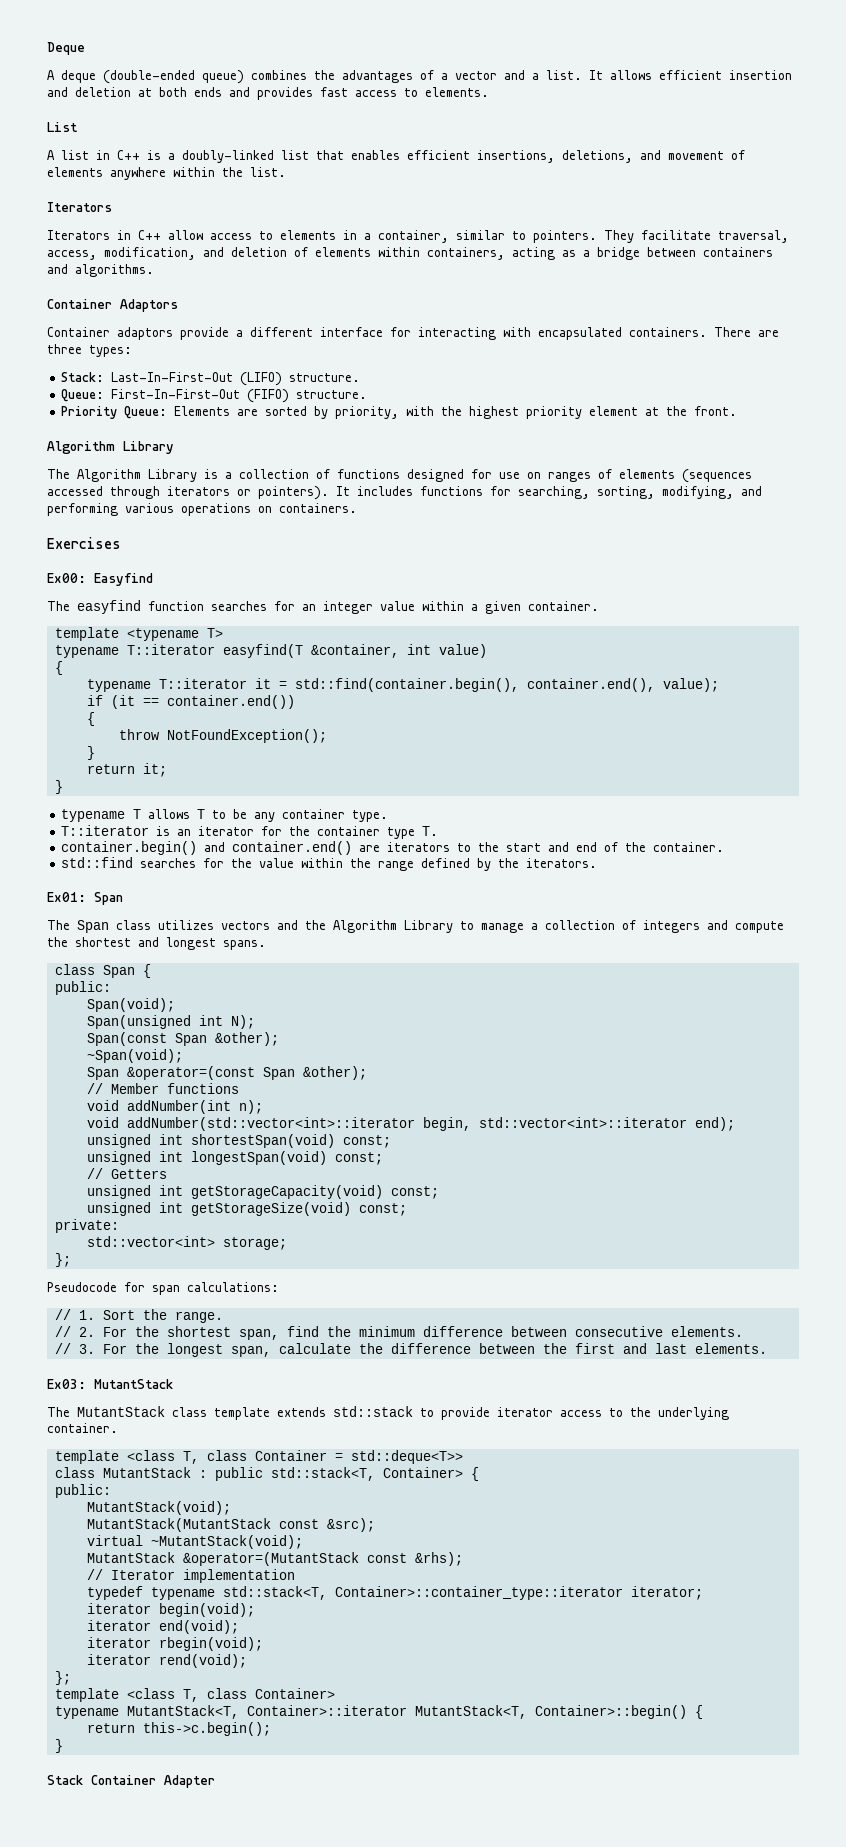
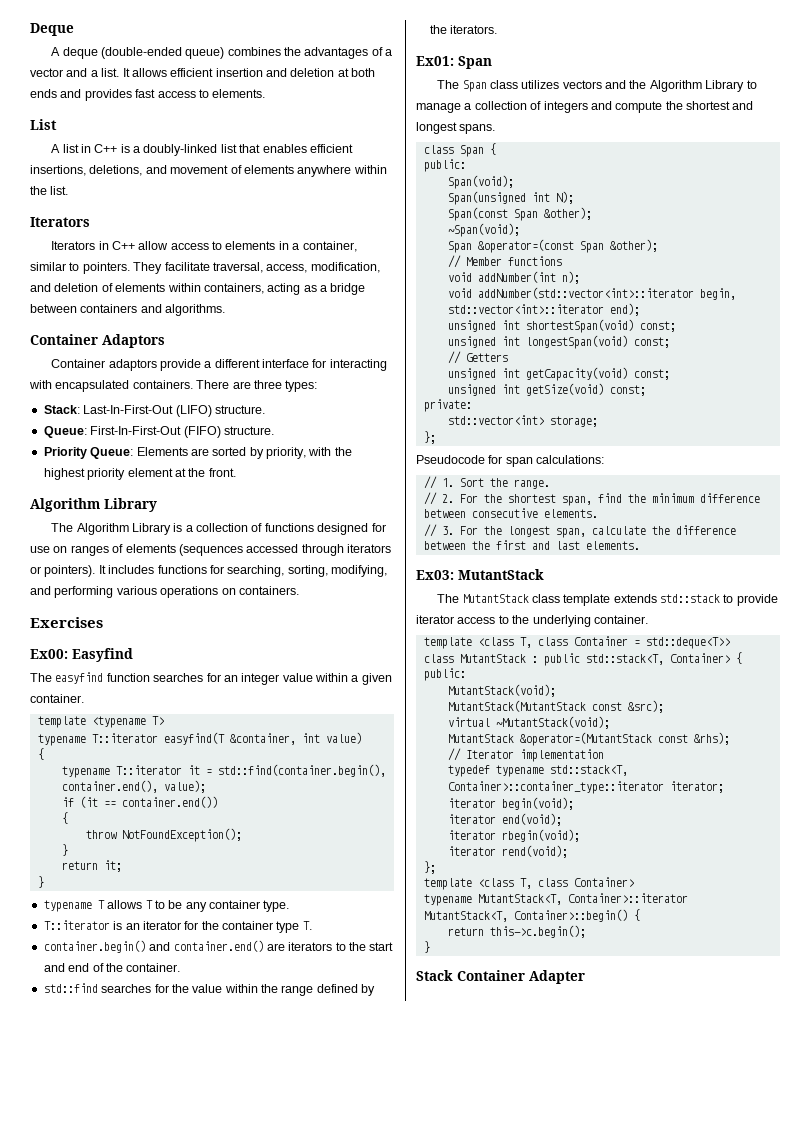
- unsigned int getStorageCapacity(void) const;
- unsigned int getStorageSize(void) const;
+ unsigned int getCapacity(void) const;
+ unsigned int getSize(void) const;

